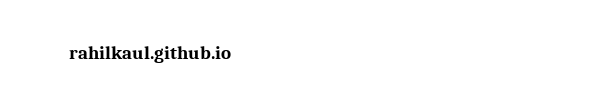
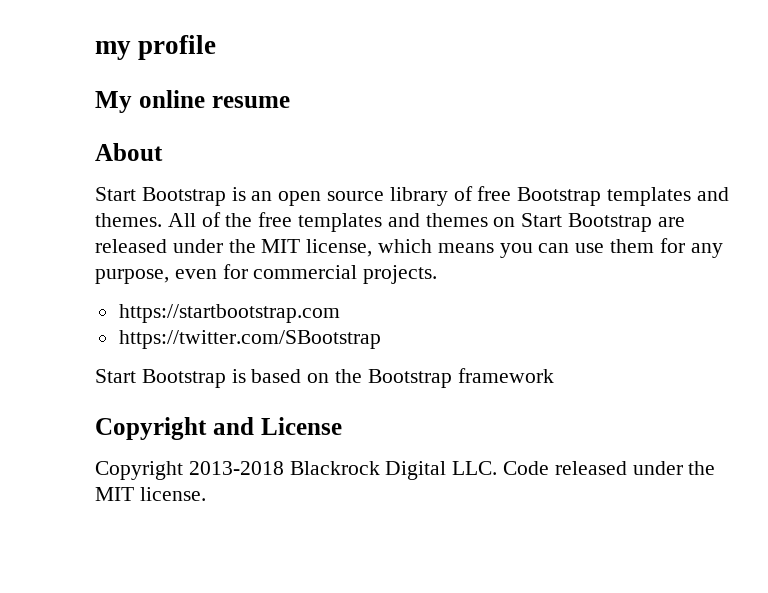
- rahilkaul.github.io
+ my profile
+ My online resume
+ About
+ Start Bootstrap is an open source library of free Bootstrap templates and themes. All of the free templates and themes on Start Bootstrap are released under the MIT license, which means you can use them for any purpose, even for commercial projects.
+ https://startbootstrap.com
+ https://twitter.com/SBootstrap
+ Start Bootstrap is based on the Bootstrap framework
+ Copyright and License
+ Copyright 2013-2018 Blackrock Digital LLC. Code released under the MIT license.

